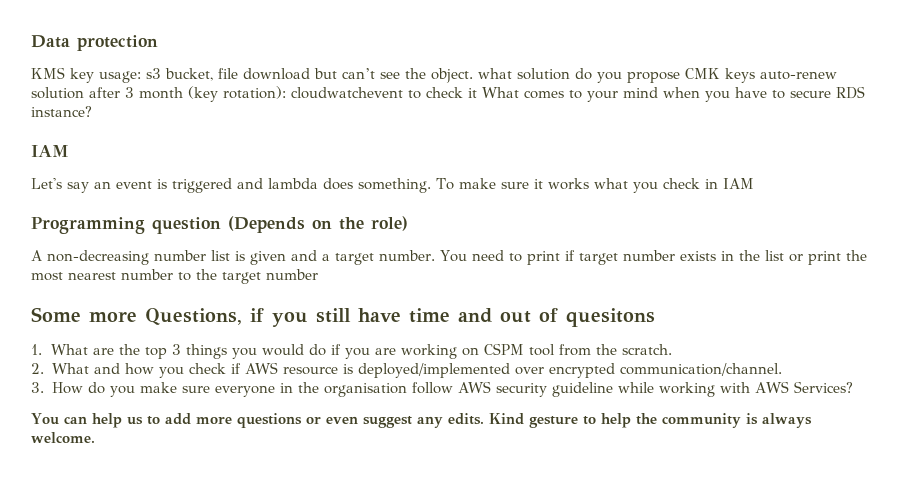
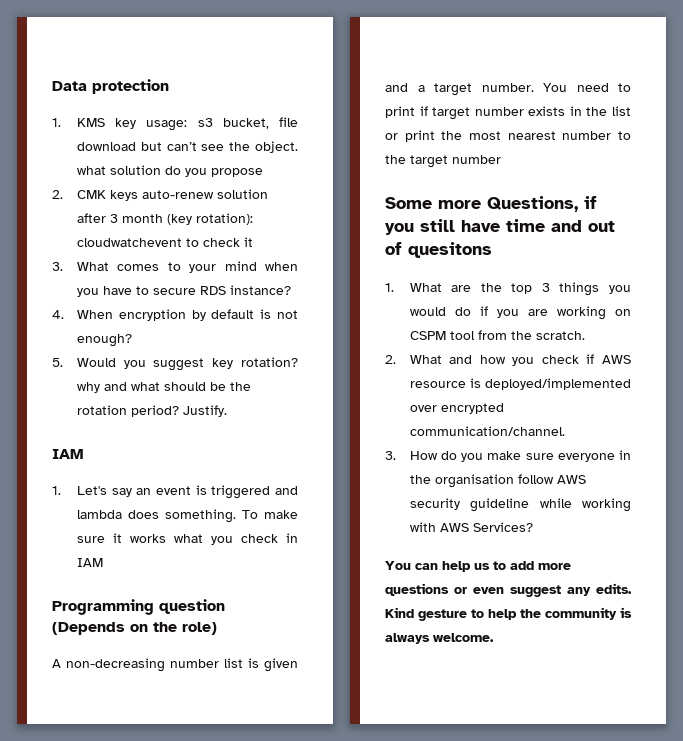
- KMS key usage: s3 bucket, file download but can’t see the object. what solution do you propose CMK keys auto-renew solution after 3 month (key rotation): cloudwatchevent to check it What comes to your mind when you have to secure RDS instance?
+ 1. KMS key usage: s3 bucket, file download but can’t see the object. what solution do you propose
+ 2. CMK keys auto-renew solution after 3 month (key rotation): cloudwatchevent to check it
+ 3. What comes to your mind when you have to secure RDS instance?
+ 4. When encryption by default is not enough?
+ 5. Would you suggest key rotation? why and what should be the rotation period? Justify.
  IAM
- Let's say an event is triggered and lambda does something.
+ 1. Let's say an event is triggered and lambda does something.

